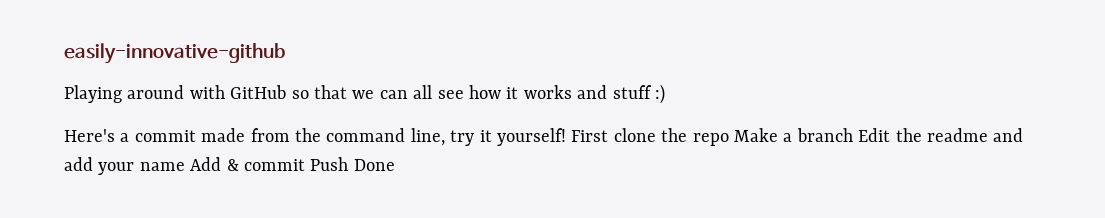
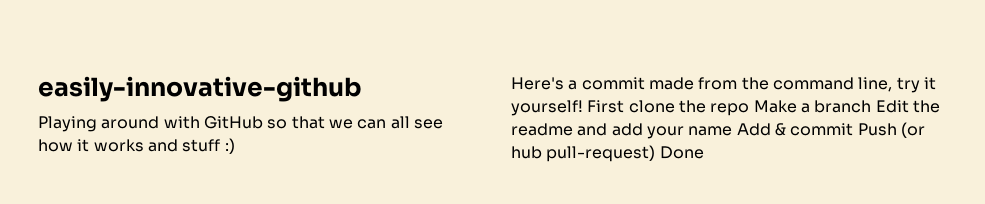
- First clone the repo Make a branch Edit the readme and add your name Add & commit Push Done
+ First clone the repo Make a branch Edit the readme and add your name Add & commit Push (or hub pull-request) Done

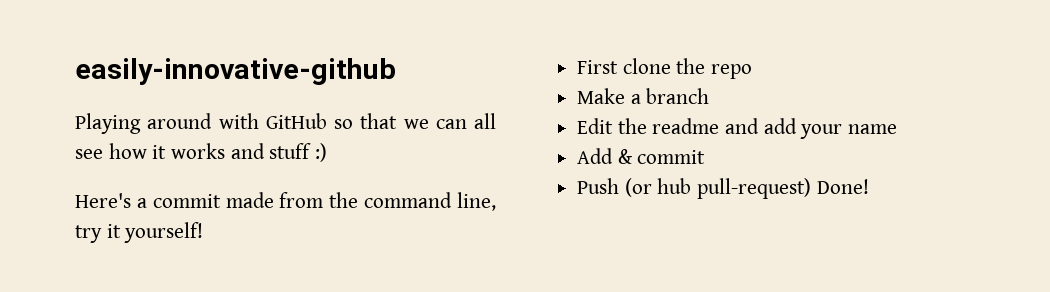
- Here's a commit made from the command line, try it yourself! First clone the repo Make a branch Edit the readme and add your name Add & commit Push (or hub pull-request) Done
+ Here's a commit made from the command line, try it yourself!
+ First clone the repo
+ Make a branch
+ Edit the readme and add your name
+ Add & commit
+ Push (or hub pull-request) Done!

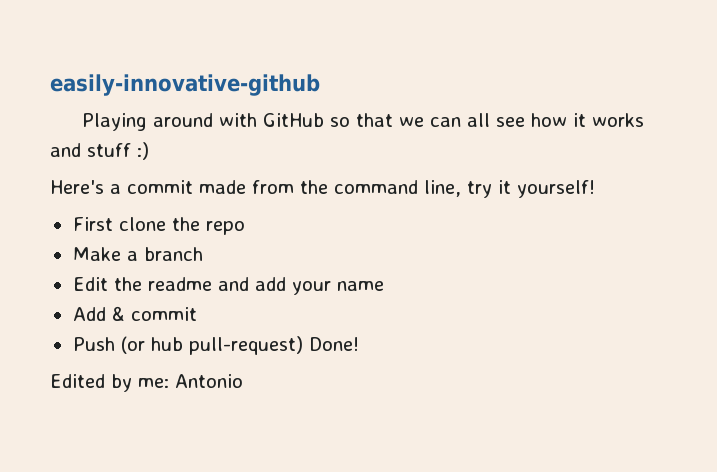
+ Edited by me: Antonio

